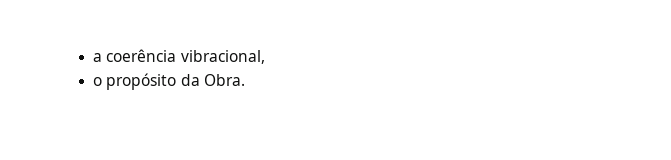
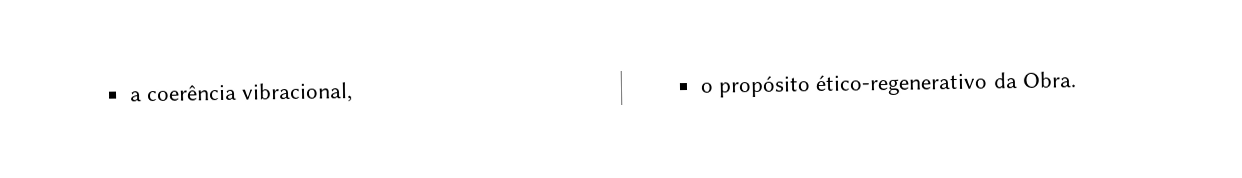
- o propósito da Obra.
+ o propósito ético-regenerativo da Obra.

